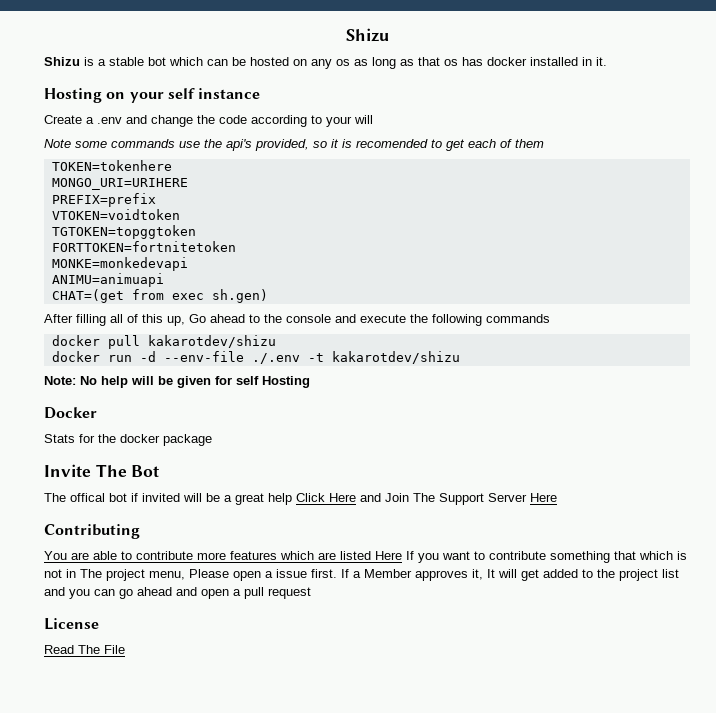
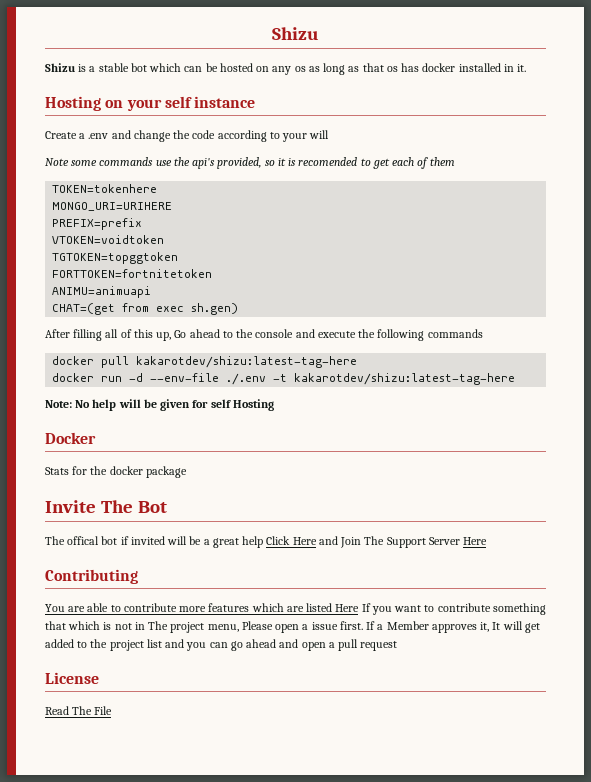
- MONKE=monkedevapi
- docker pull kakarotdev/shizu
+ docker pull kakarotdev/shizu:latest-tag-here
- docker run -d --env-file ./.env -t kakarotdev/shizu
+ docker run -d --env-file ./.env -t kakarotdev/shizu:latest-tag-here

